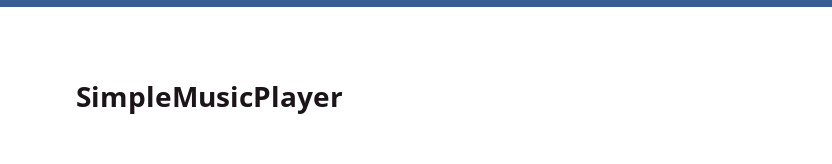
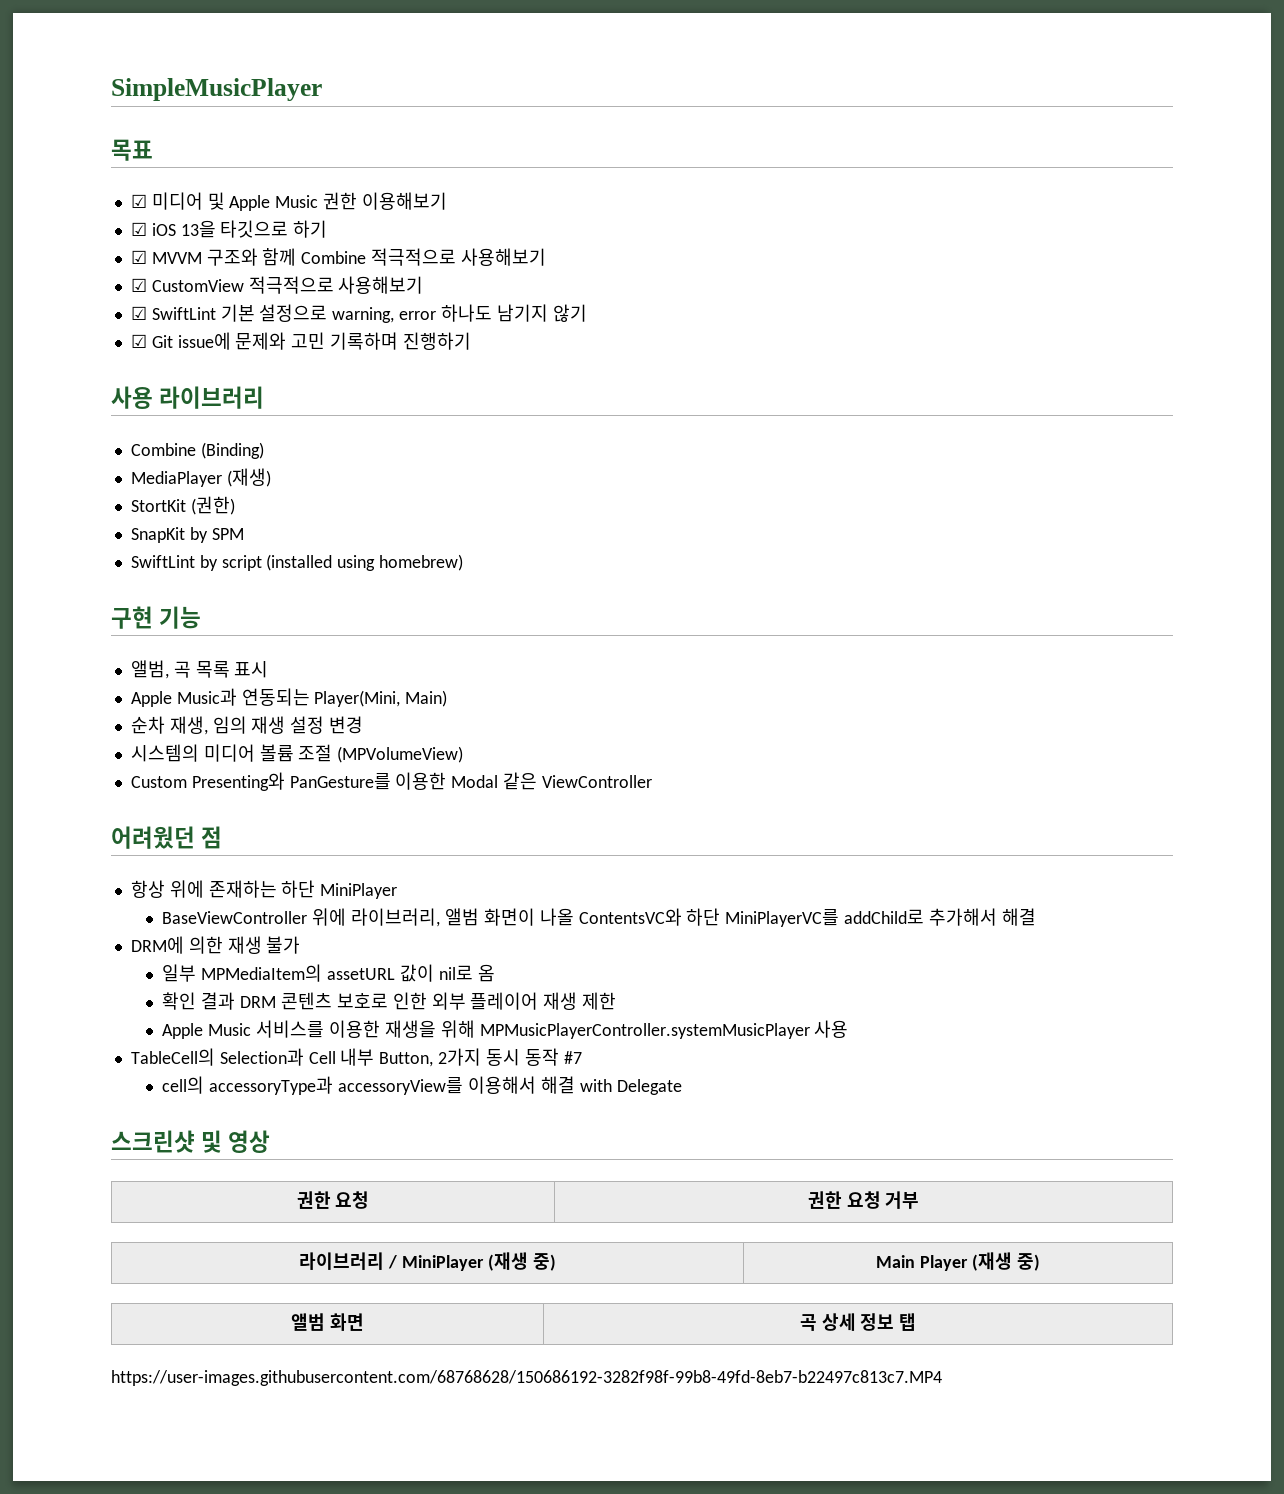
+ 목표
+ ☑ 미디어 및 Apple Music 권한 이용해보기
+ ☑ iOS 13을 타깃으로 하기
+ ☑ MVVM 구조와 함께 Combine 적극적으로 사용해보기
+ ☑ CustomView 적극적으로 사용해보기
+ ☑ SwiftLint 기본 설정으로 warning, error 하나도 남기지 않기
+ ☑ Git issue에 문제와 고민 기록하며 진행하기
+ 사용 라이브러리
+ Combine (Binding)
+ MediaPlayer (재생)
+ StortKit (권한)
+ SnapKit by SPM
+ SwiftLint by script (installed using homebrew)
+ 구현 기능
+ 앨범, 곡 목록 표시
+ Apple Music과 연동되는 Player(Mini, Main)
+ 순차 재생, 임의 재생 설정 변경
+ 시스템의 미디어 볼륨 조절 (MPVolumeView)
+ Custom Presenting와 PanGesture를 이용한 Modal 같은 ViewController
+ 어려웠던 점
+ 항상 위에 존재하는 하단 MiniPlayer
+ BaseViewController 위에 라이브러리, 앨범 화면이 나올 ContentsVC와 하단 MiniPlayerVC를 addChild로 추가해서 해결
+ DRM에 의한 재생 불가
+ 일부 MPMediaItem의 assetURL 값이 nil로 옴
+ 확인 결과 DRM 콘텐츠 보호로 인한 외부 플레이어 재생 제한
+ Apple Music 서비스를 이용한 재생을 위해 MPMusicPlayerController.systemMusicPlayer 사용
+ TableCell의 Selection과 Cell 내부 Button, 2가지 동시 동작 #7
+ cell의 accessoryType과 accessoryView를 이용해서 해결 with Delegate
+ 스크린샷 및 영상
+ 권한 요청 | 권한 요청 거부
+ 라이브러리 / MiniPlayer (재생 중) | Main Player (재생 중)
+ 앨범 화면 | 곡 상세 정보 탭
+ https://user-images.githubusercontent.com/68768628/150686192-3282f98f-99b8-49fd-8eb7-b22497c813c7.MP4

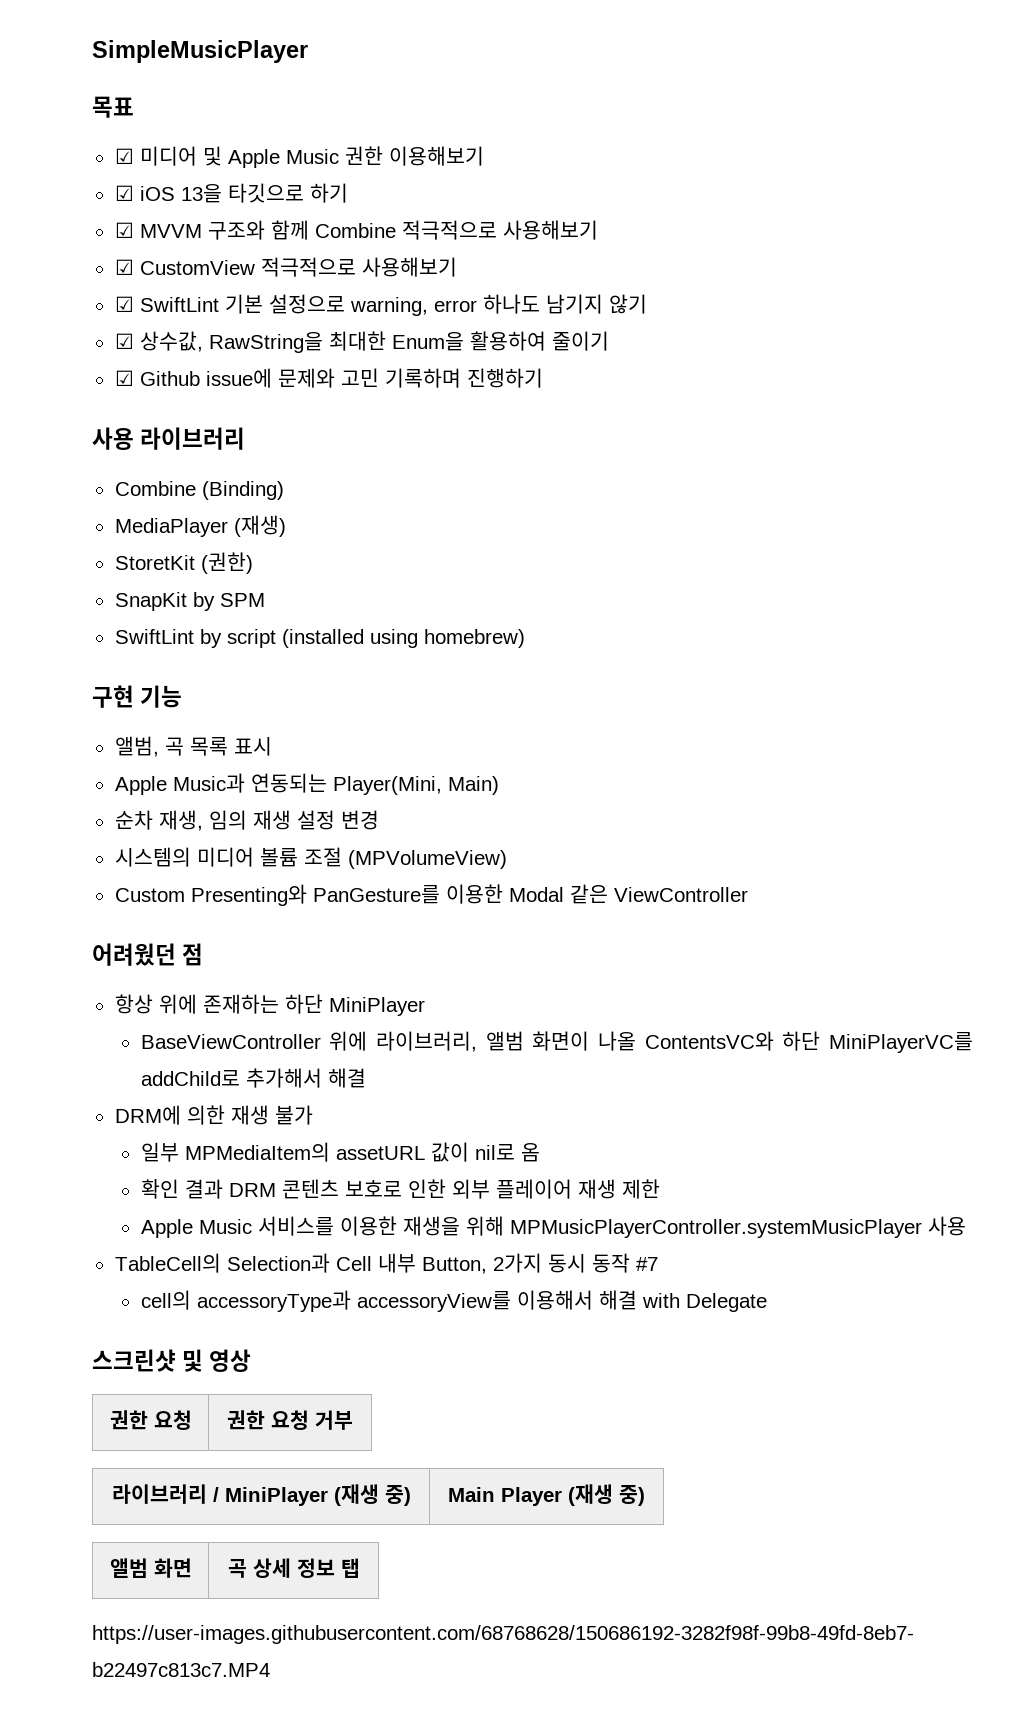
- ☑ Git issue에 문제와 고민 기록하며 진행하기
+ ☑ 상수값, RawString을 최대한 Enum을 활용하여 줄이기
+ ☑ Github issue에 문제와 고민 기록하며 진행하기
- StortKit (권한)
+ StoretKit (권한)

